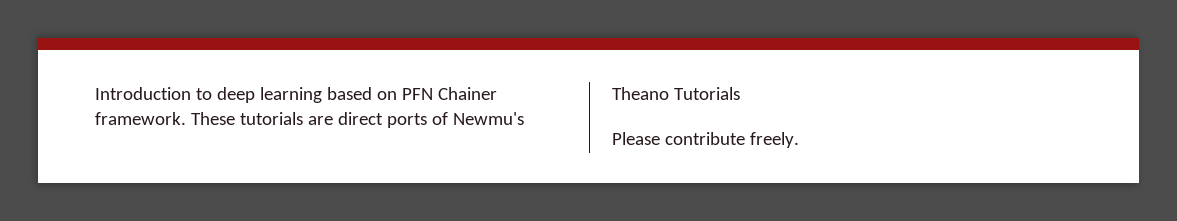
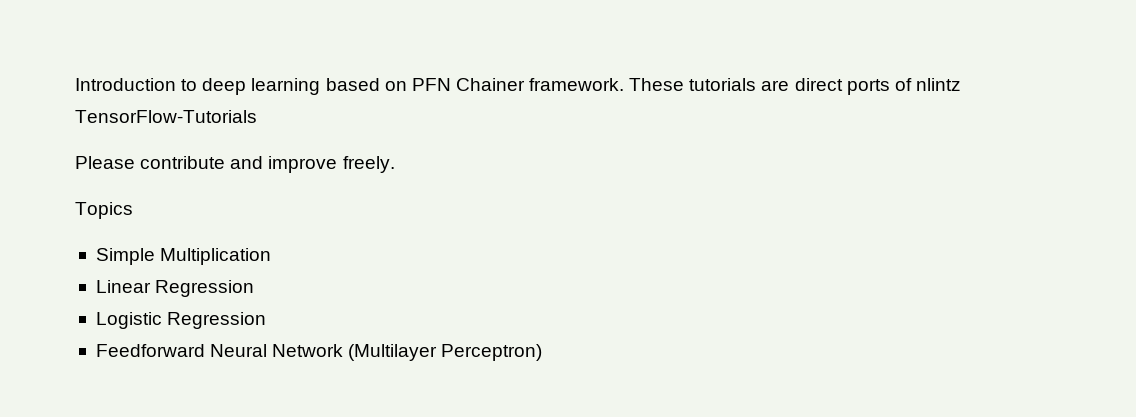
- These tutorials are direct ports of Newmu's Theano Tutorials
+ These tutorials are direct ports of nlintz TensorFlow-Tutorials
- Please contribute freely.
+ Please contribute and improve freely.
+ Topics
+ Simple Multiplication
+ Linear Regression
+ Logistic Regression
+ Feedforward Neural Network (Multilayer Perceptron)

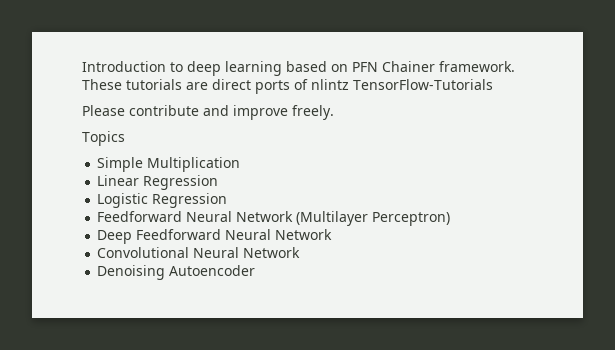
+ Deep Feedforward Neural Network
+ Convolutional Neural Network
+ Denoising Autoencoder

